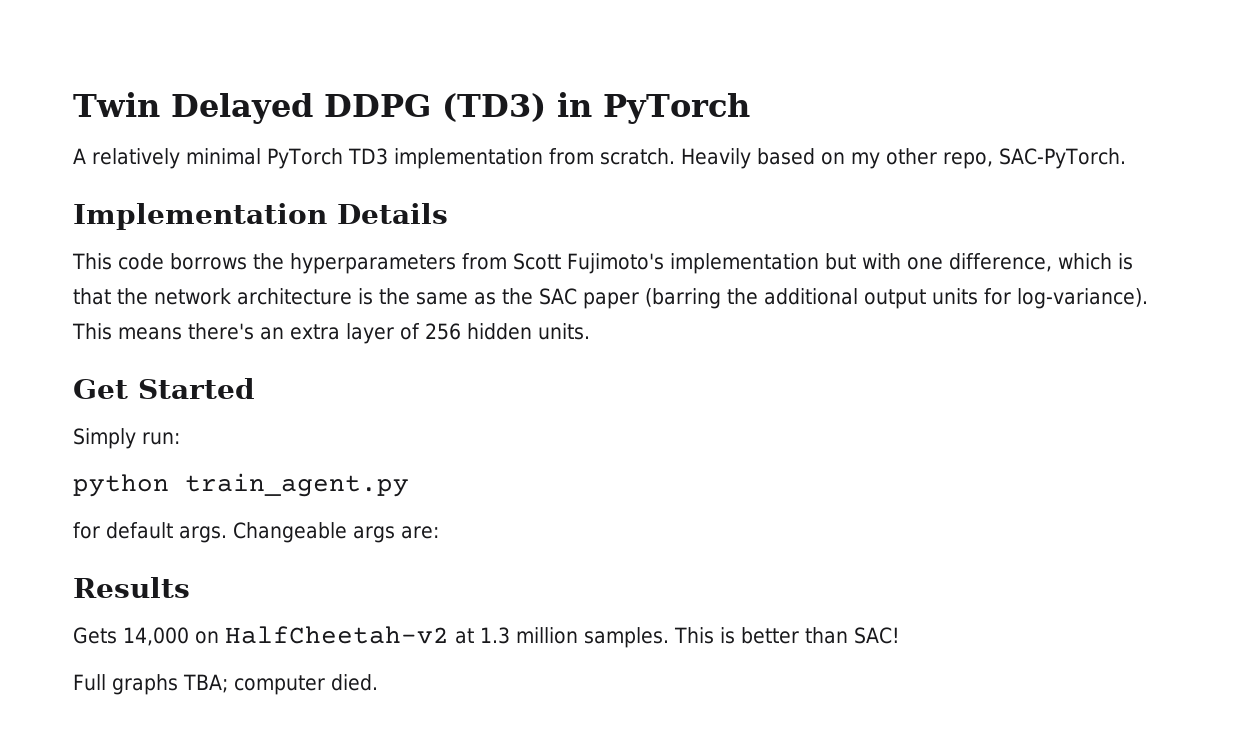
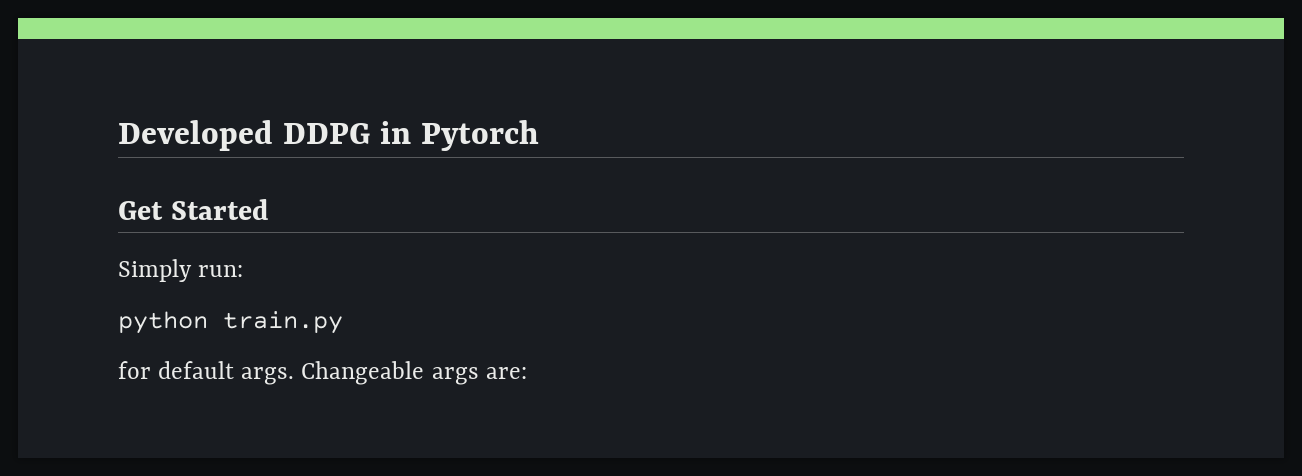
- Twin Delayed DDPG (TD3) in PyTorch
- A relatively minimal PyTorch TD3 implementation from scratch. Heavily based on my other repo, SAC-PyTorch.
- Implementation Details
- This code borrows the hyperparameters from Scott Fujimoto's implementation but with one difference, which is that the network architecture is the same as the SAC paper (barring the additional output units for log-variance). This means there's an extra layer of 256 hidden units.
+ Developed DDPG in Pytorch
- python train_agent.py
+ python train.py
- Results
- Gets 14,000 on HalfCheetah-v2 at 1.3 million samples. This is better than SAC!
- Full graphs TBA; computer died.

